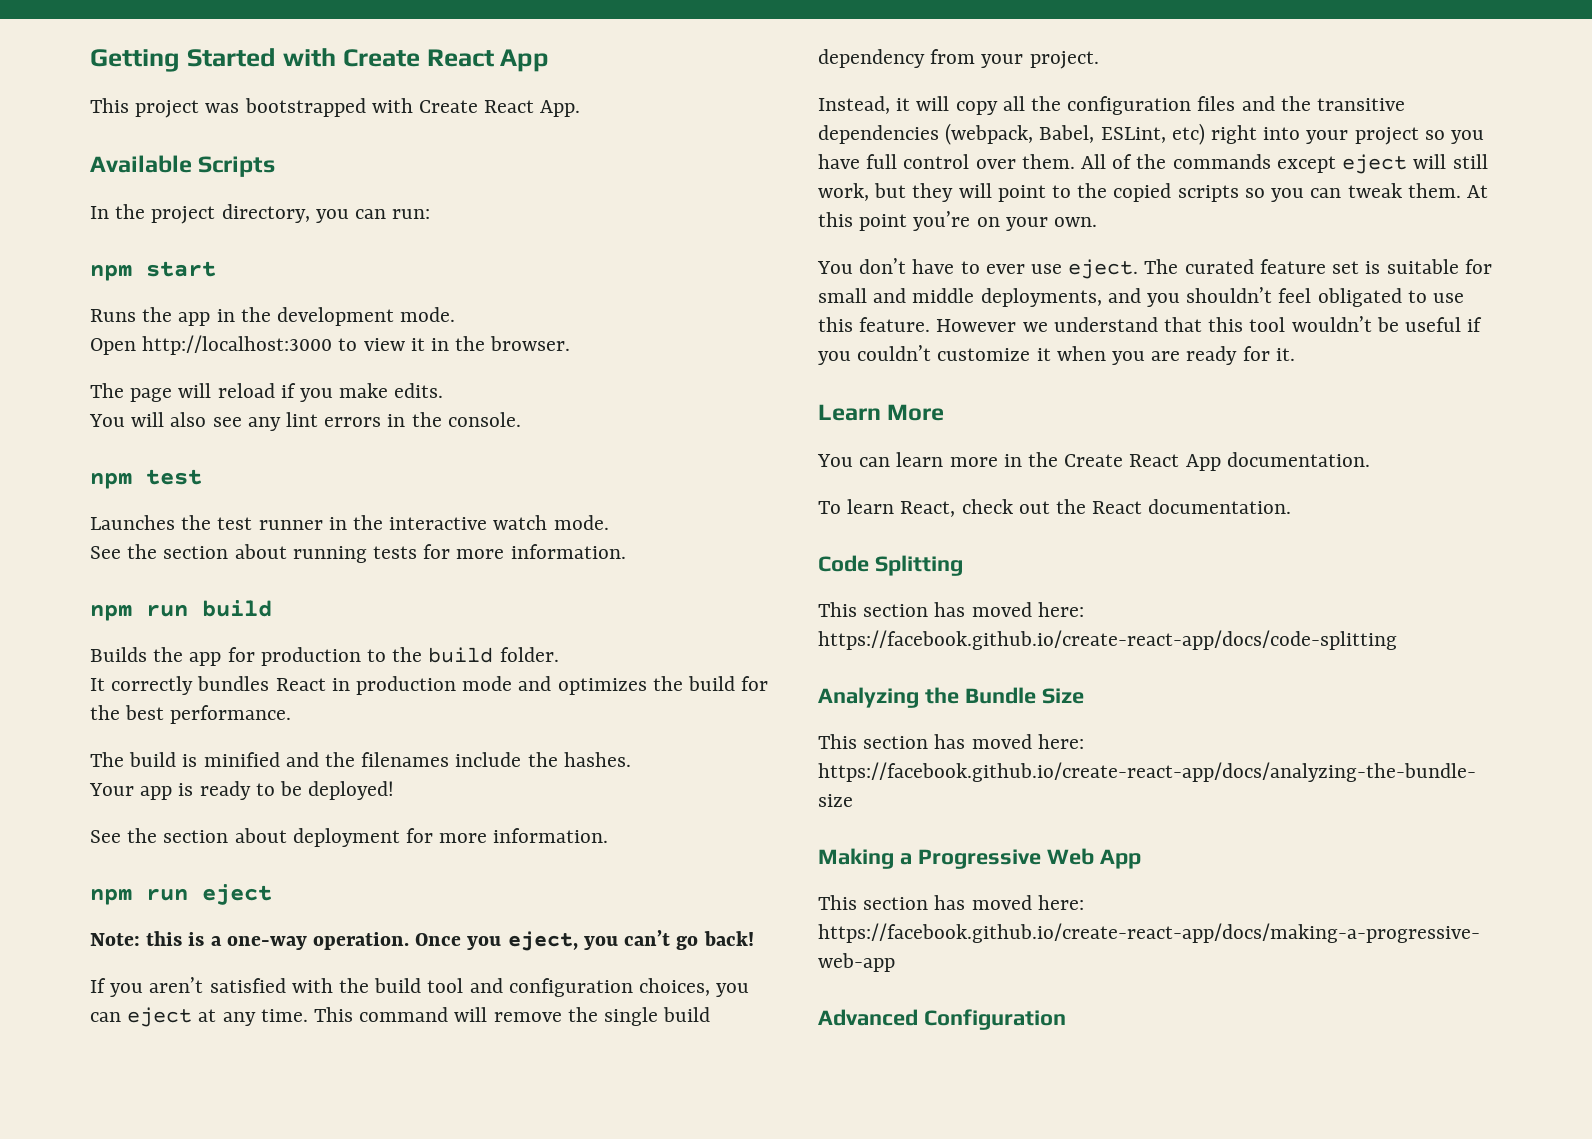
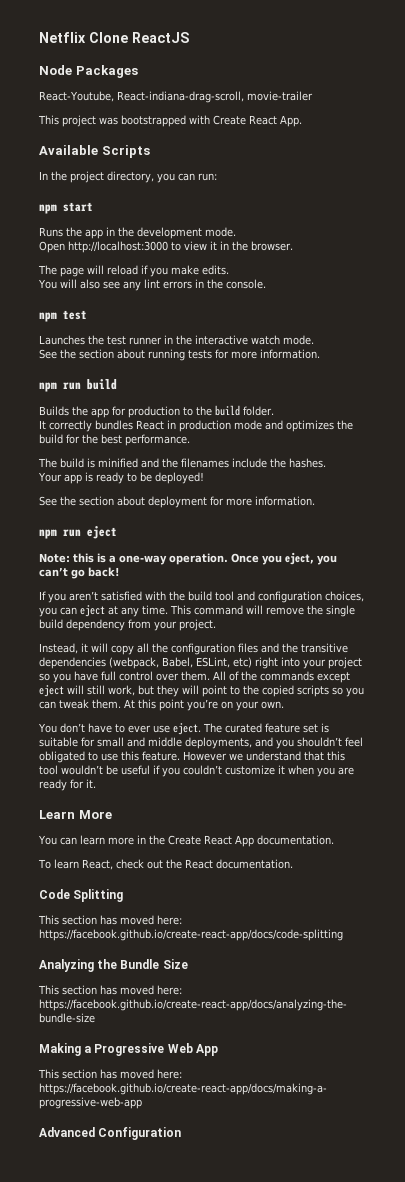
- Getting Started with Create React App
+ Netflix Clone ReactJS
+ Node Packages
+ React-Youtube, React-indiana-drag-scroll, movie-trailer

